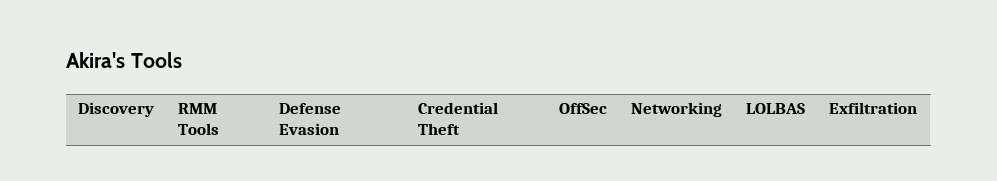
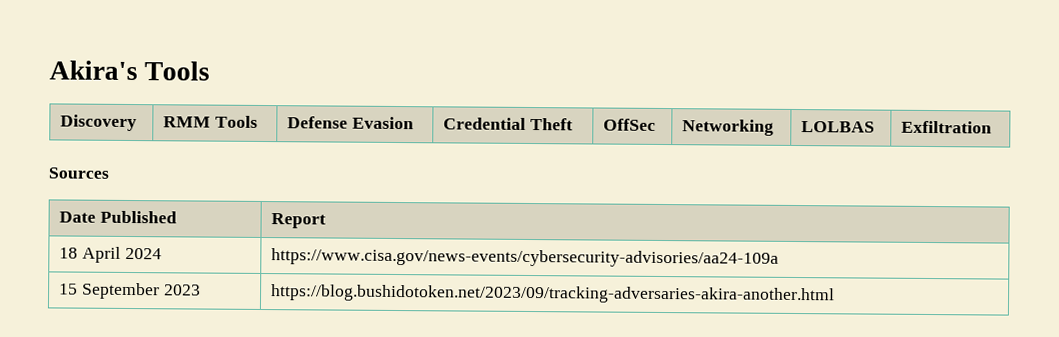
+ Sources
+ Date Published | Report
+ 18 April 2024 | https://www.cisa.gov/news-events/cybersecurity-advisories/aa24-109a
+ 15 September 2023 | https://blog.bushidotoken.net/2023/09/tracking-adversaries-akira-another.html

